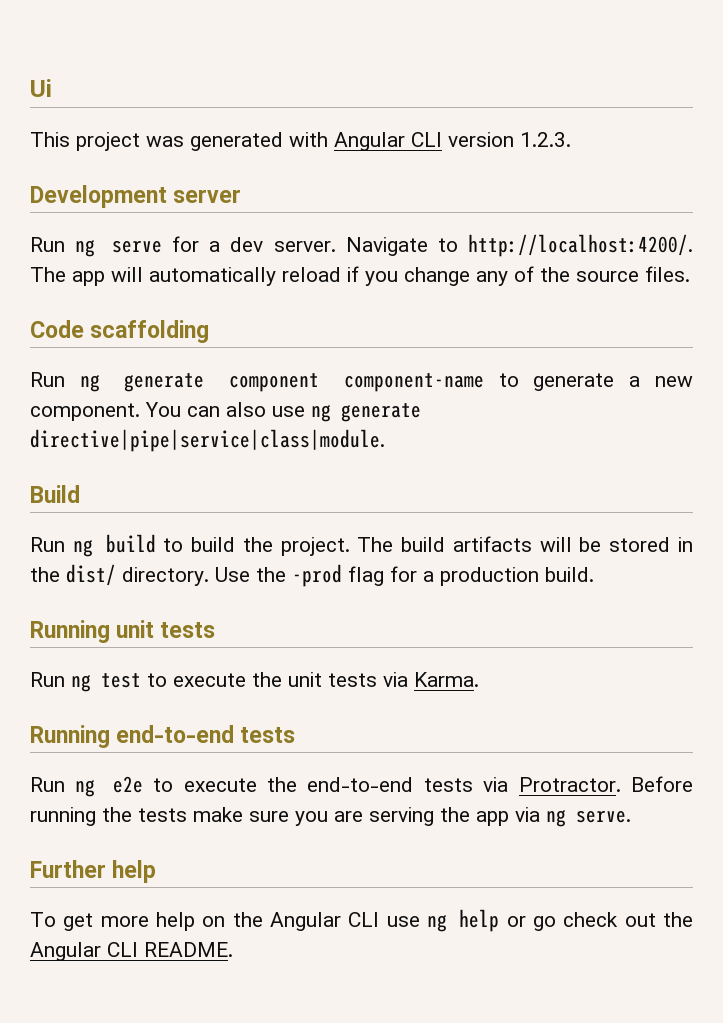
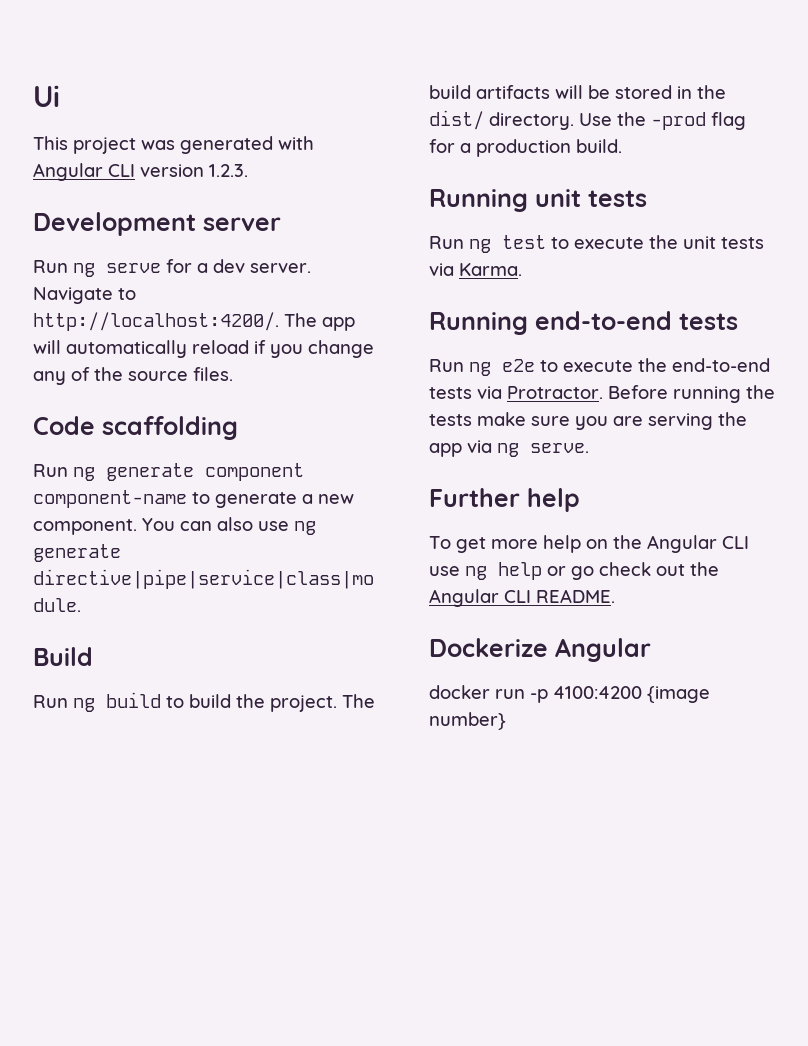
+ Dockerize Angular
+ docker run -p 4100:4200 {image number}

